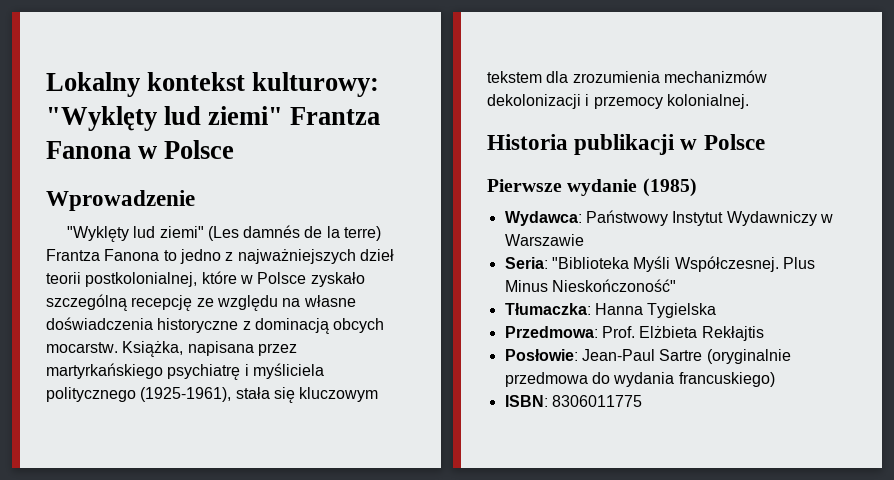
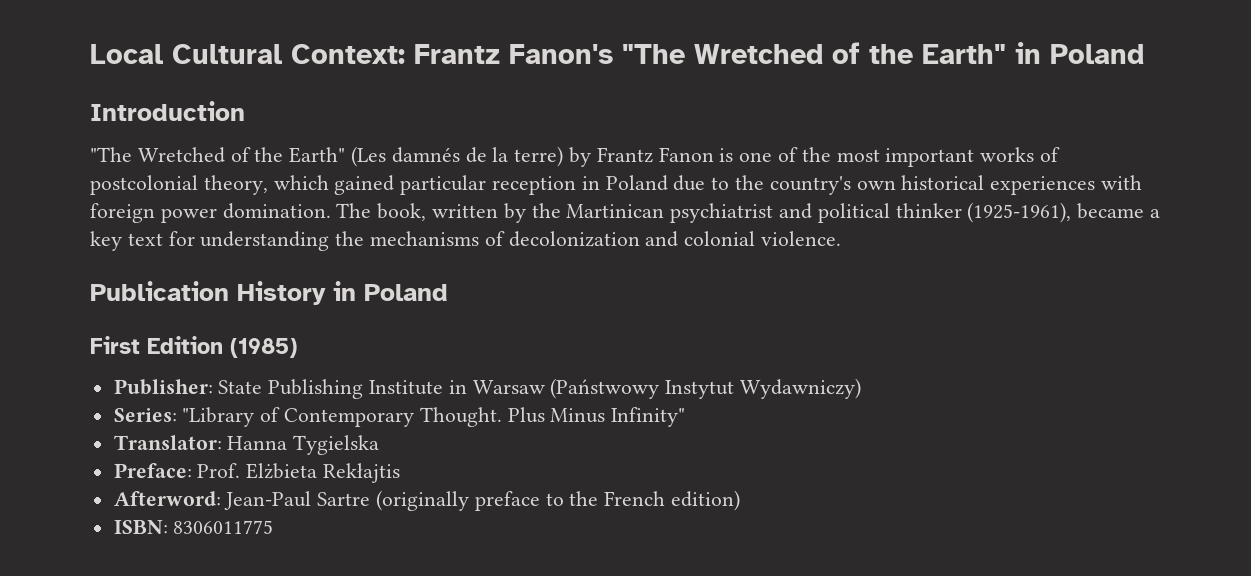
- Lokalny kontekst kulturowy: "Wyklęty lud ziemi" Frantza Fanona w Polsce
- Wprowadzenie
- "Wyklęty lud ziemi" (Les damnés de la terre) Frantza Fanona to jedno z najważniejszych dzieł teorii postkolonialnej, które w Polsce zyskało szczególną recepcję ze względu na własne doświadczenia historyczne z dominacją obcych mocarstw. Książka, napisana przez martyrkańskiego psychiatrę i myśliciela politycznego (1925-1961), stała się kluczowym tekstem dla zrozumienia mechanizmów dekolonizacji i przemocy kolonialnej.
- Historia publikacji w Polsce
- Pierwsze wydanie (1985)
- Wydawca: Państwowy Instytut Wydawniczy w Warszawie
- Seria: "Biblioteka Myśli Współczesnej. Plus Minus Nieskończoność"
- Tłumaczka: Hanna Tygielska
+ Local Cultural Context: Frantz Fanon's "The Wretched of the Earth" in Poland
+ Introduction
+ "The Wretched of the Earth" (Les damnés de la terre) by Frantz Fanon is one of the most important works of postcolonial theory, which gained particular reception in Poland due to the country's own historical experiences with foreign power domination. The book, written by the Martinican psychiatrist and political thinker (1925-1961), became a key text for understanding the mechanisms of decolonization and colonial violence.
+ Publication History in Poland
+ First Edition (1985)
+ Publisher: State Publishing Institute in Warsaw (Państwowy Instytut Wydawniczy)
+ Series: "Library of Contemporary Thought. Plus Minus Infinity"
+ Translator: Hanna Tygielska
- Przedmowa: Prof. Elżbieta Rekłajtis
+ Preface: Prof. Elżbieta Rekłajtis
- Posłowie: Jean-Paul Sartre (oryginalnie przedmowa do wydania francuskiego)
+ Afterword: Jean-Paul Sartre (originally preface to the French edition)

